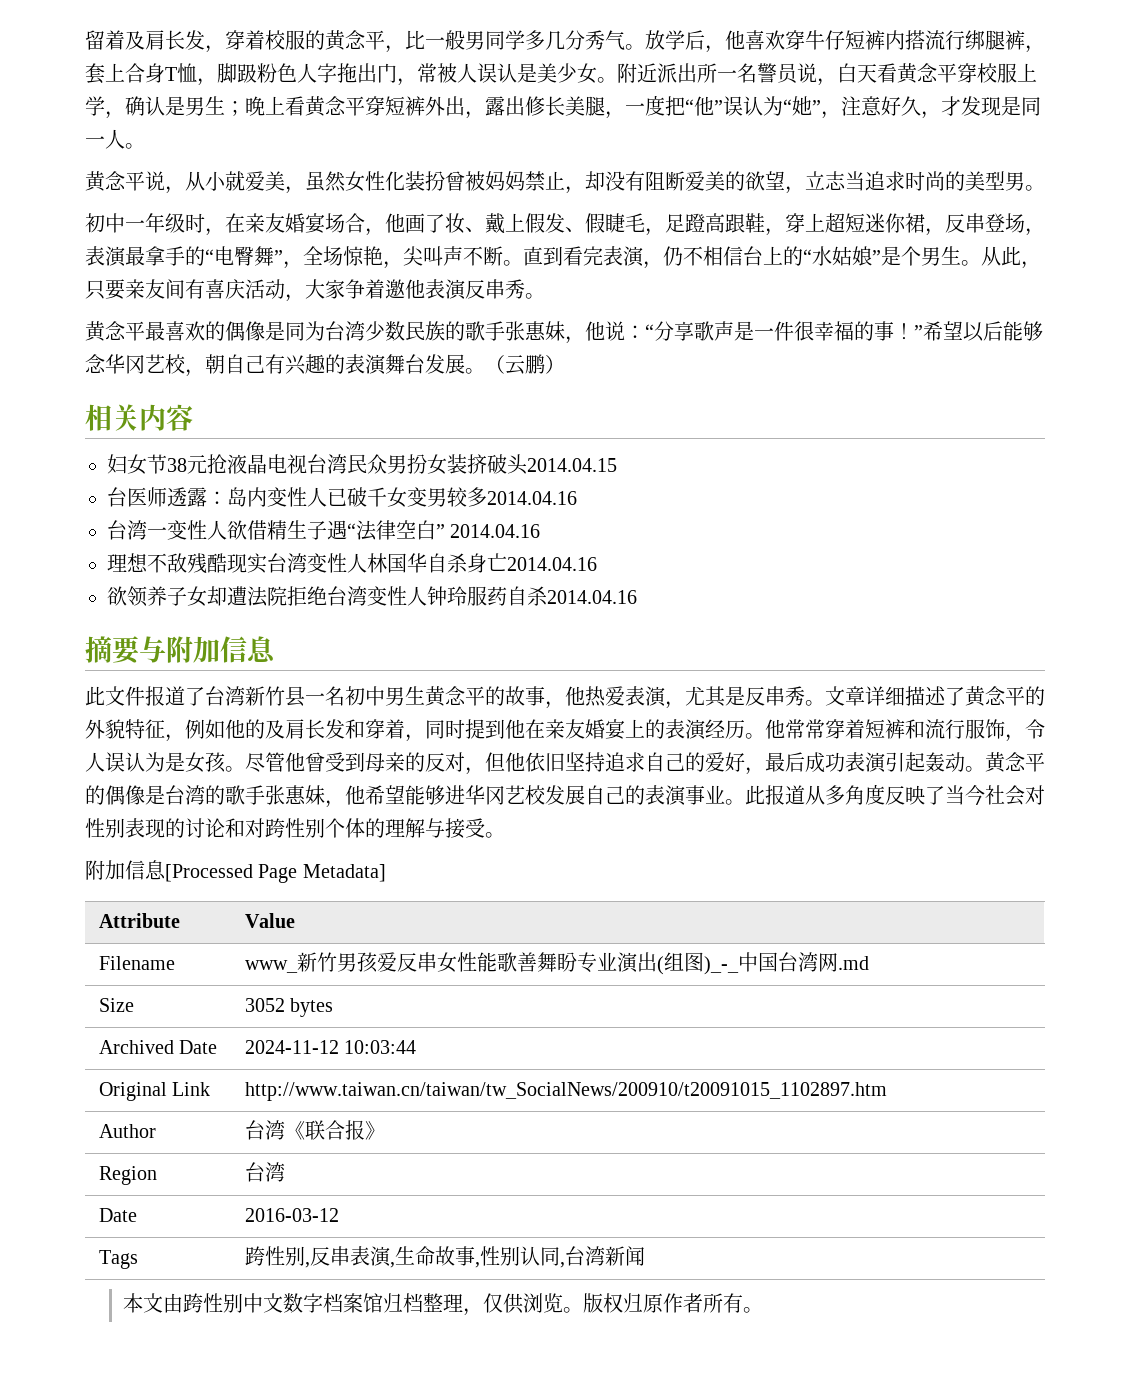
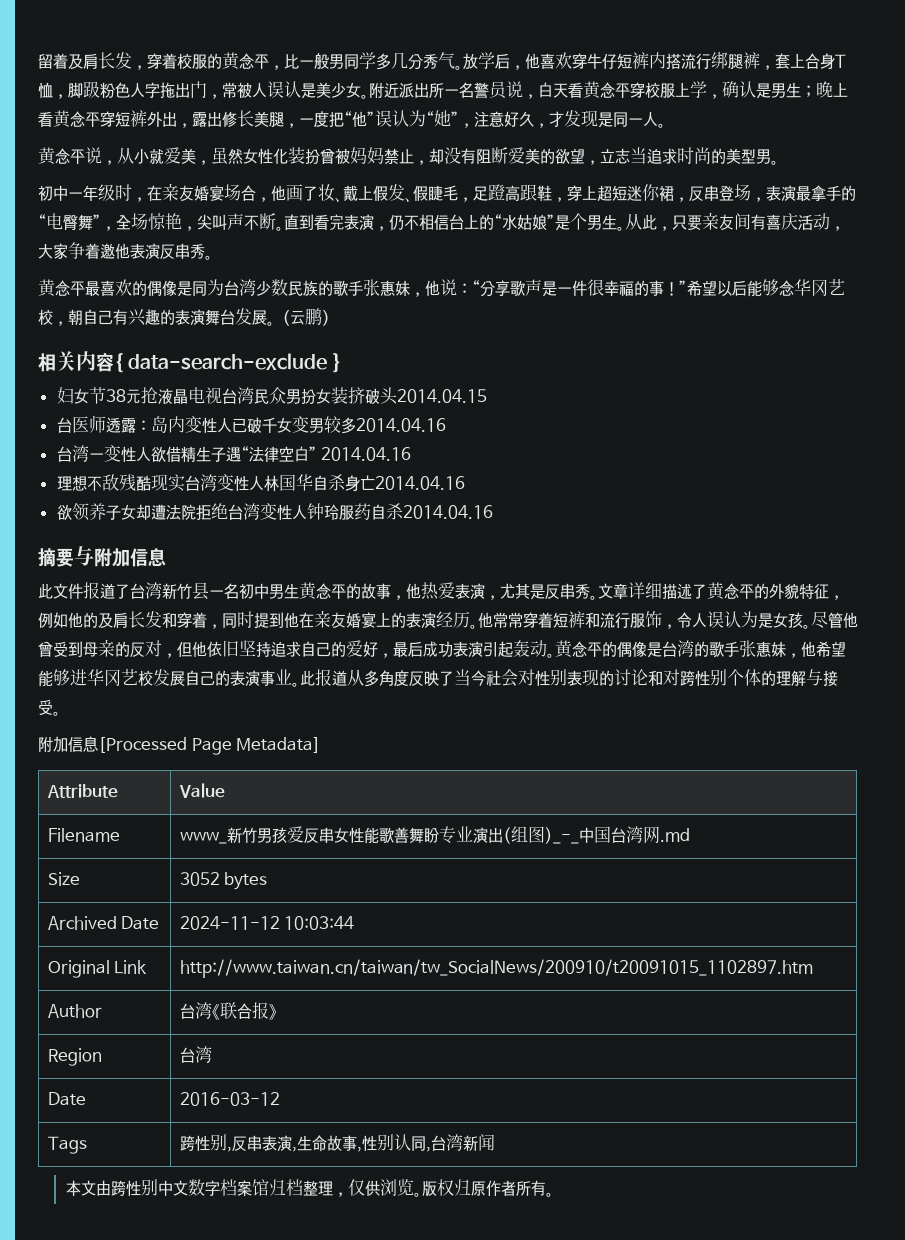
- 相关内容
+ 相关内容{ data-search-exclude }

